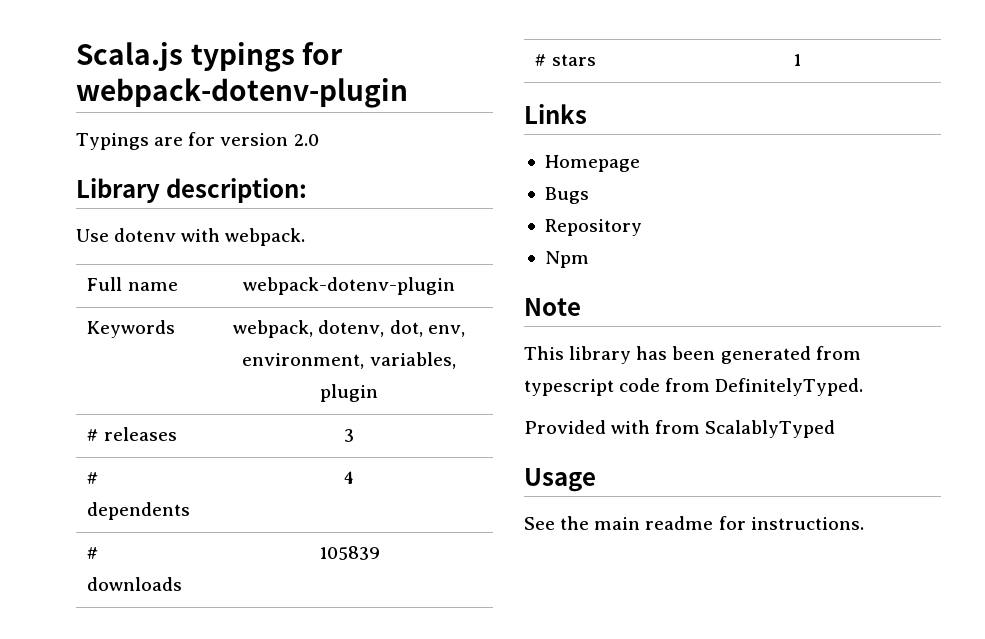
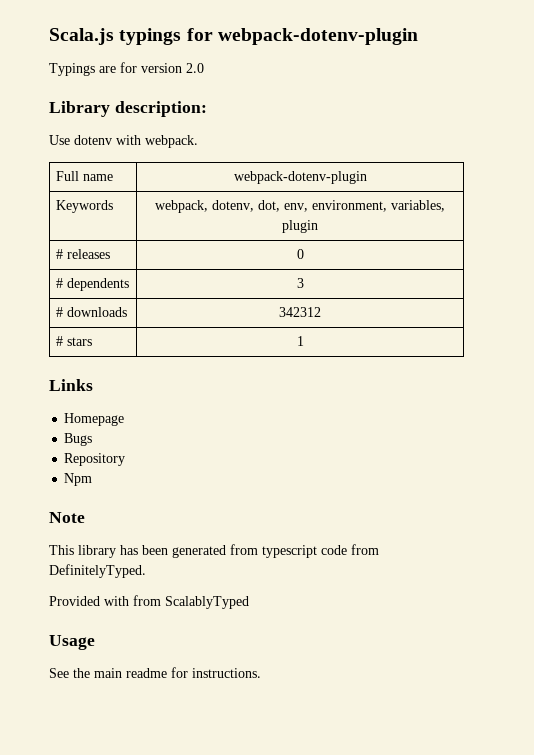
- # releases | 3
+ # releases | 0
- # dependents | 4
+ # dependents | 3
- # downloads | 105839
+ # downloads | 342312

